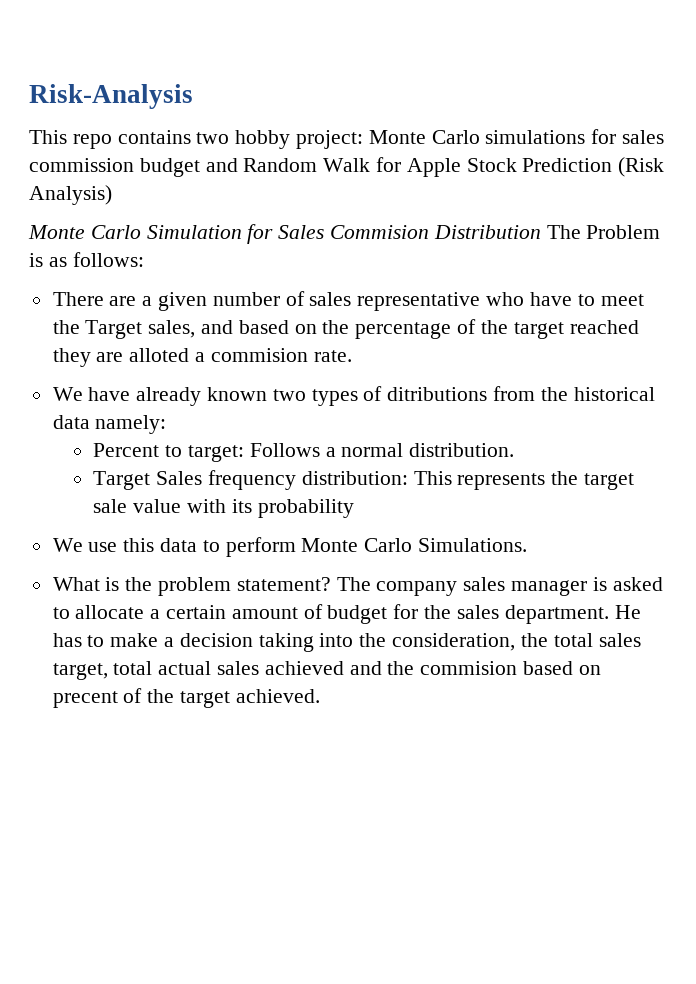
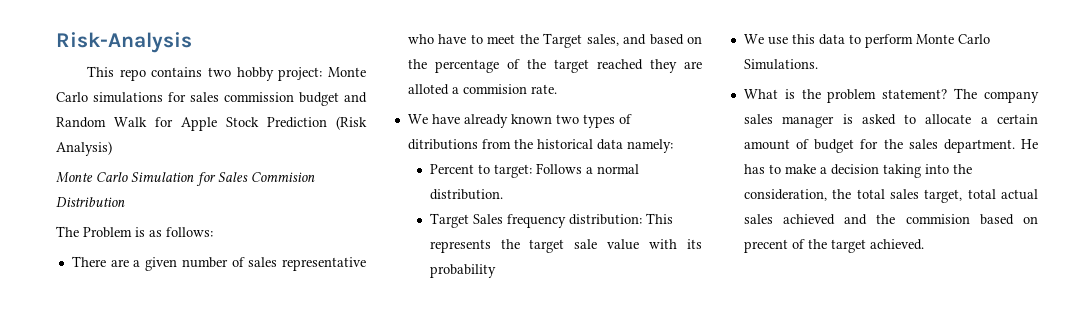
- Monte Carlo Simulation for Sales Commision Distribution The Problem is as follows:
+ Monte Carlo Simulation for Sales Commision Distribution
+ The Problem is as follows:

